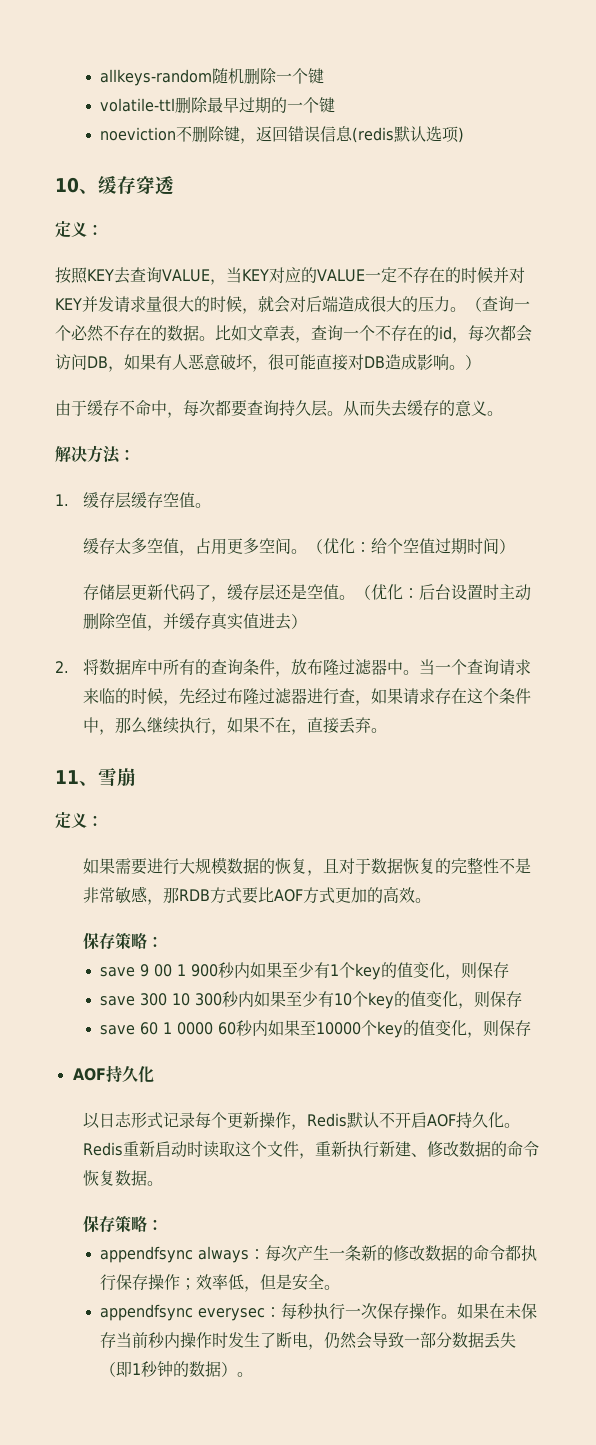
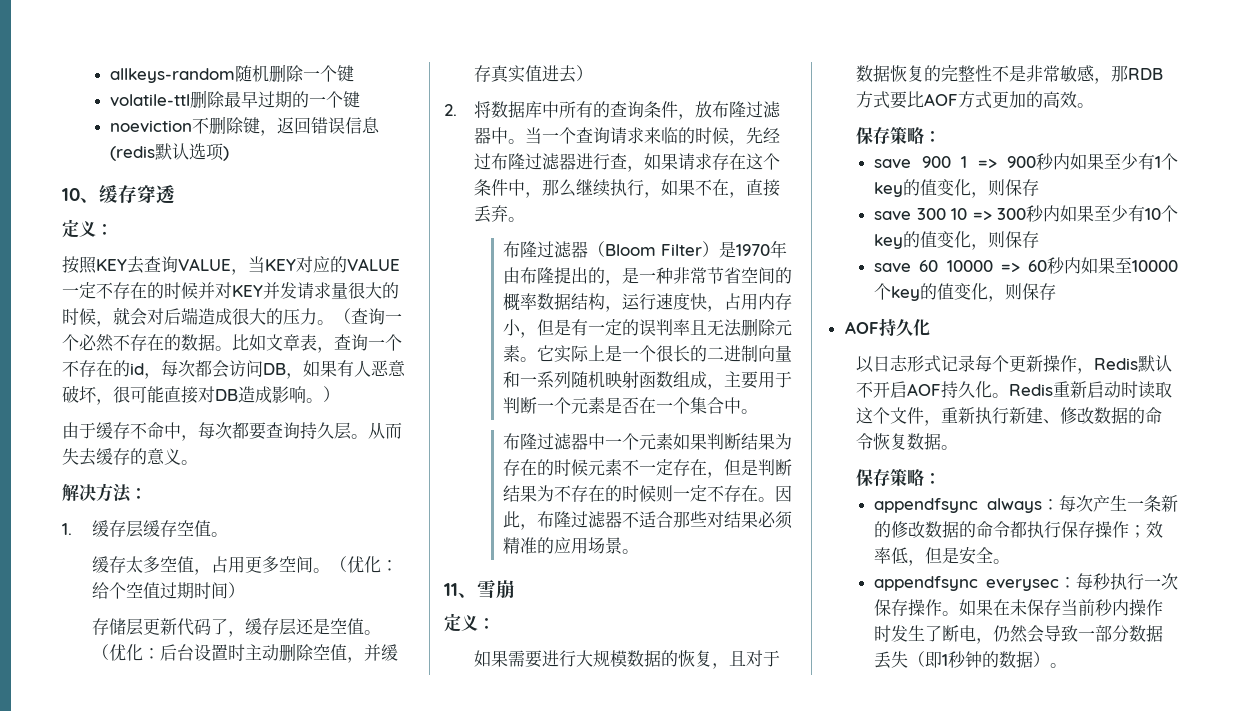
+ 布隆过滤器（Bloom Filter）是1970年由布隆提出的，是一种非常节省空间的概率数据结构，运行速度快，占用内存小，但是有一定的误判率且无法删除元素。它实际上是一个很长的二进制向量和一系列随机映射函数组成，主要用于判断一个元素是否在一个集合中。
+ 布隆过滤器中一个元素如果判断结果为存在的时候元素不一定存在，但是判断结果为不存在的时候则一定不存在。因此，布隆过滤器不适合那些对结果必须精准的应用场景。
- save 9 00 1 900秒内如果至少有1个key的值变化，则保存
+ save 900 1 => 900秒内如果至少有1个key的值变化，则保存
- save 300 10 300秒内如果至少有10个key的值变化，则保存
+ save 300 10 => 300秒内如果至少有10个key的值变化，则保存
- save 60 1 0000 60秒内如果至10000个key的值变化，则保存
+ save 60 10000 => 60秒内如果至10000个key的值变化，则保存

